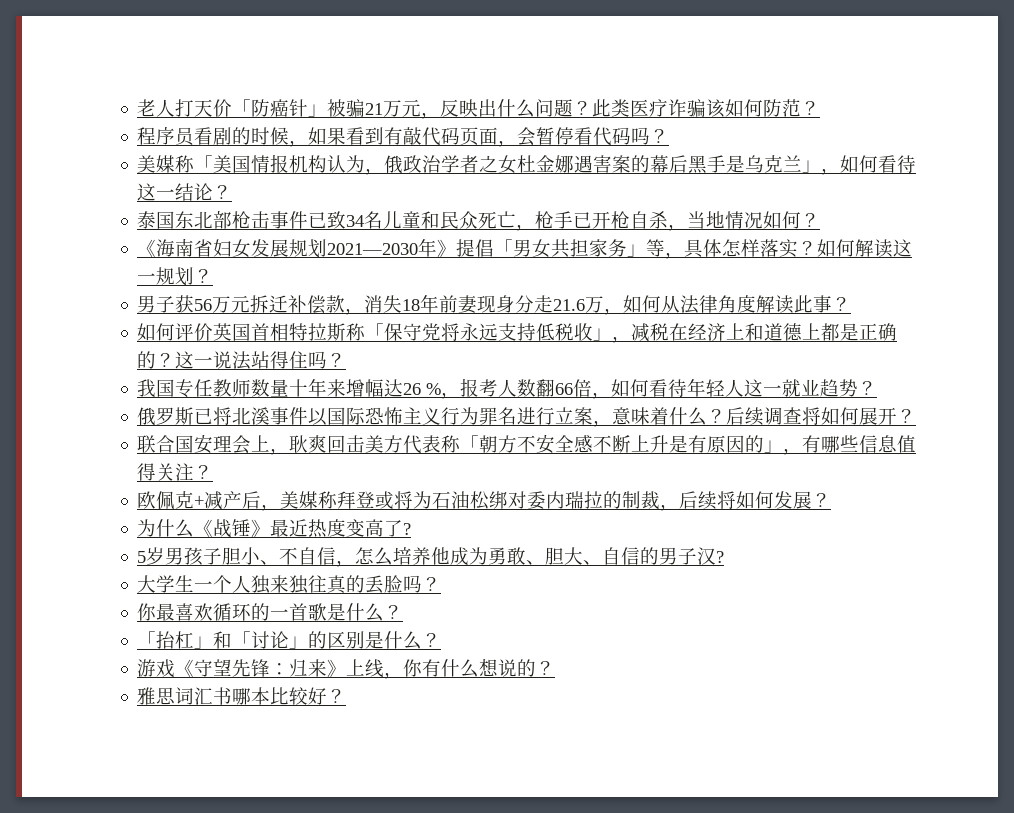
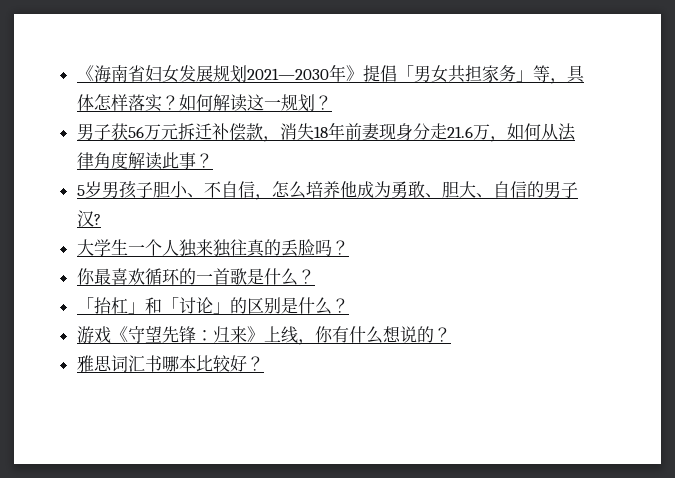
- 老人打天价「防癌针」被骗21万元，反映出什么问题？此类医疗诈骗该如何防范？
- 程序员看剧的时候，如果看到有敲代码页面，会暂停看代码吗？
- 美媒称「美国情报机构认为，俄政治学者之女杜金娜遇害案的幕后黑手是乌克兰」，如何看待这一结论？
- 泰国东北部枪击事件已致34名儿童和民众死亡，枪手已开枪自杀，当地情况如何？
- 如何评价英国首相特拉斯称「保守党将永远支持低税收」，减税在经济上和道德上都是正确的？这一说法站得住吗？
- 我国专任教师数量十年来增幅达26 %，报考人数翻66倍，如何看待年轻人这一就业趋势？
- 俄罗斯已将北溪事件以国际恐怖主义行为罪名进行立案，意味着什么？后续调查将如何展开？
- 联合国安理会上，耿爽回击美方代表称「朝方不安全感不断上升是有原因的」，有哪些信息值得关注？
- 欧佩克+减产后，美媒称拜登或将为石油松绑对委内瑞拉的制裁，后续将如何发展？
- 为什么《战锤》最近热度变高了?

